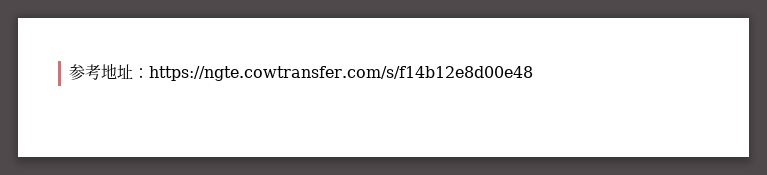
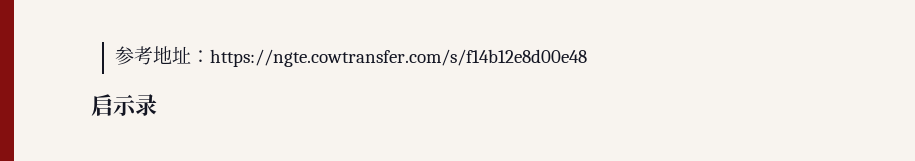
+ 启示录

